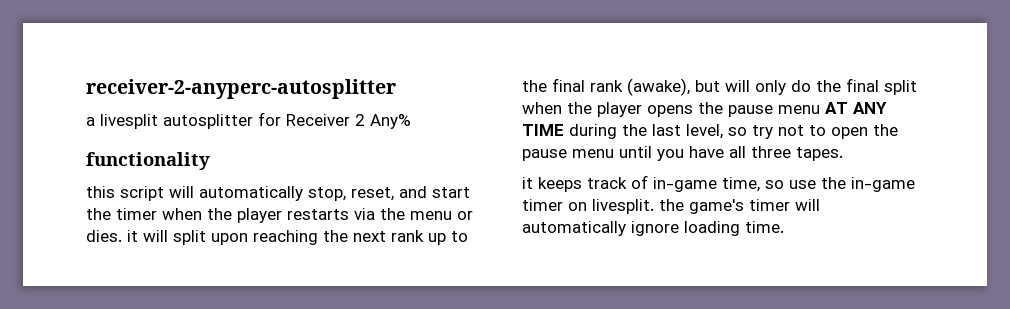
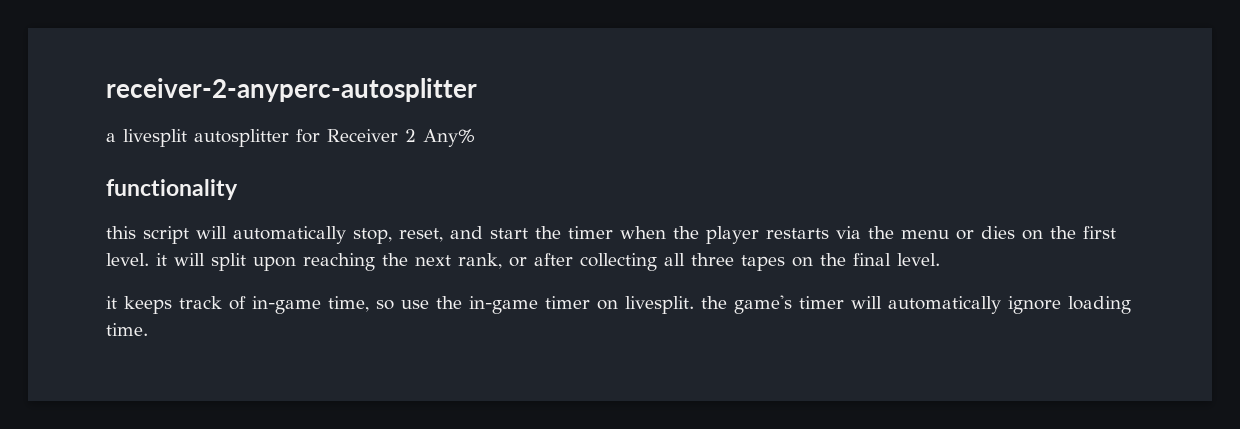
- this script will automatically stop, reset, and start the timer when the player restarts via the menu or dies. it will split upon reaching the next rank up to the final rank (awake), but will only do the final split when the player opens the pause menu AT ANY TIME during the last level, so try not to open the pause menu until you have all three tapes.
+ this script will automatically stop, reset, and start the timer when the player restarts via the menu or dies on the first level. it will split upon reaching the next rank, or after collecting all three tapes on the final level.

